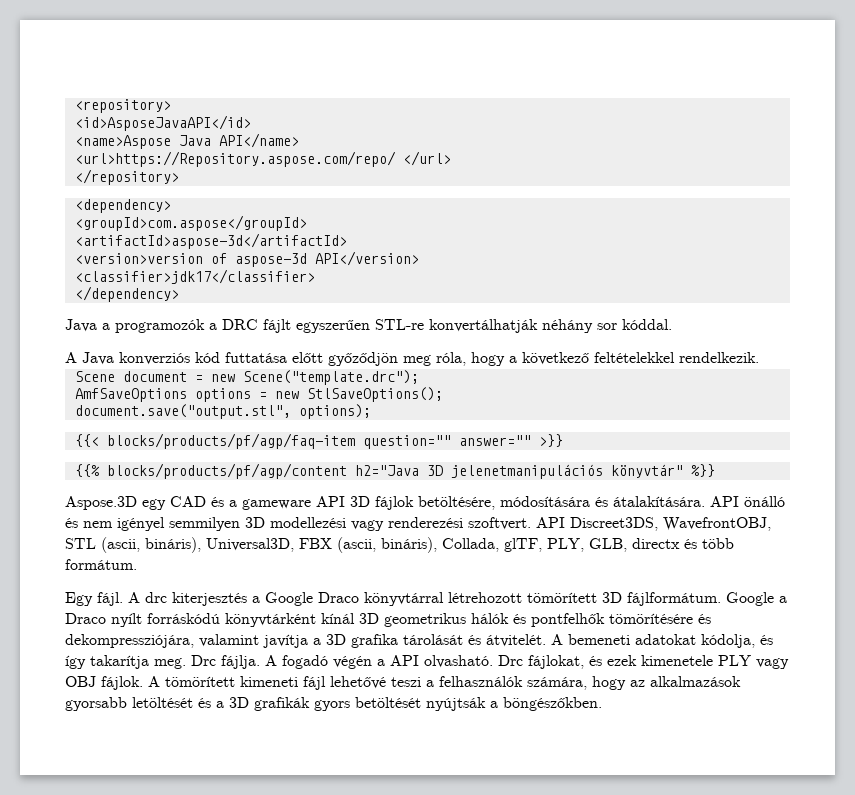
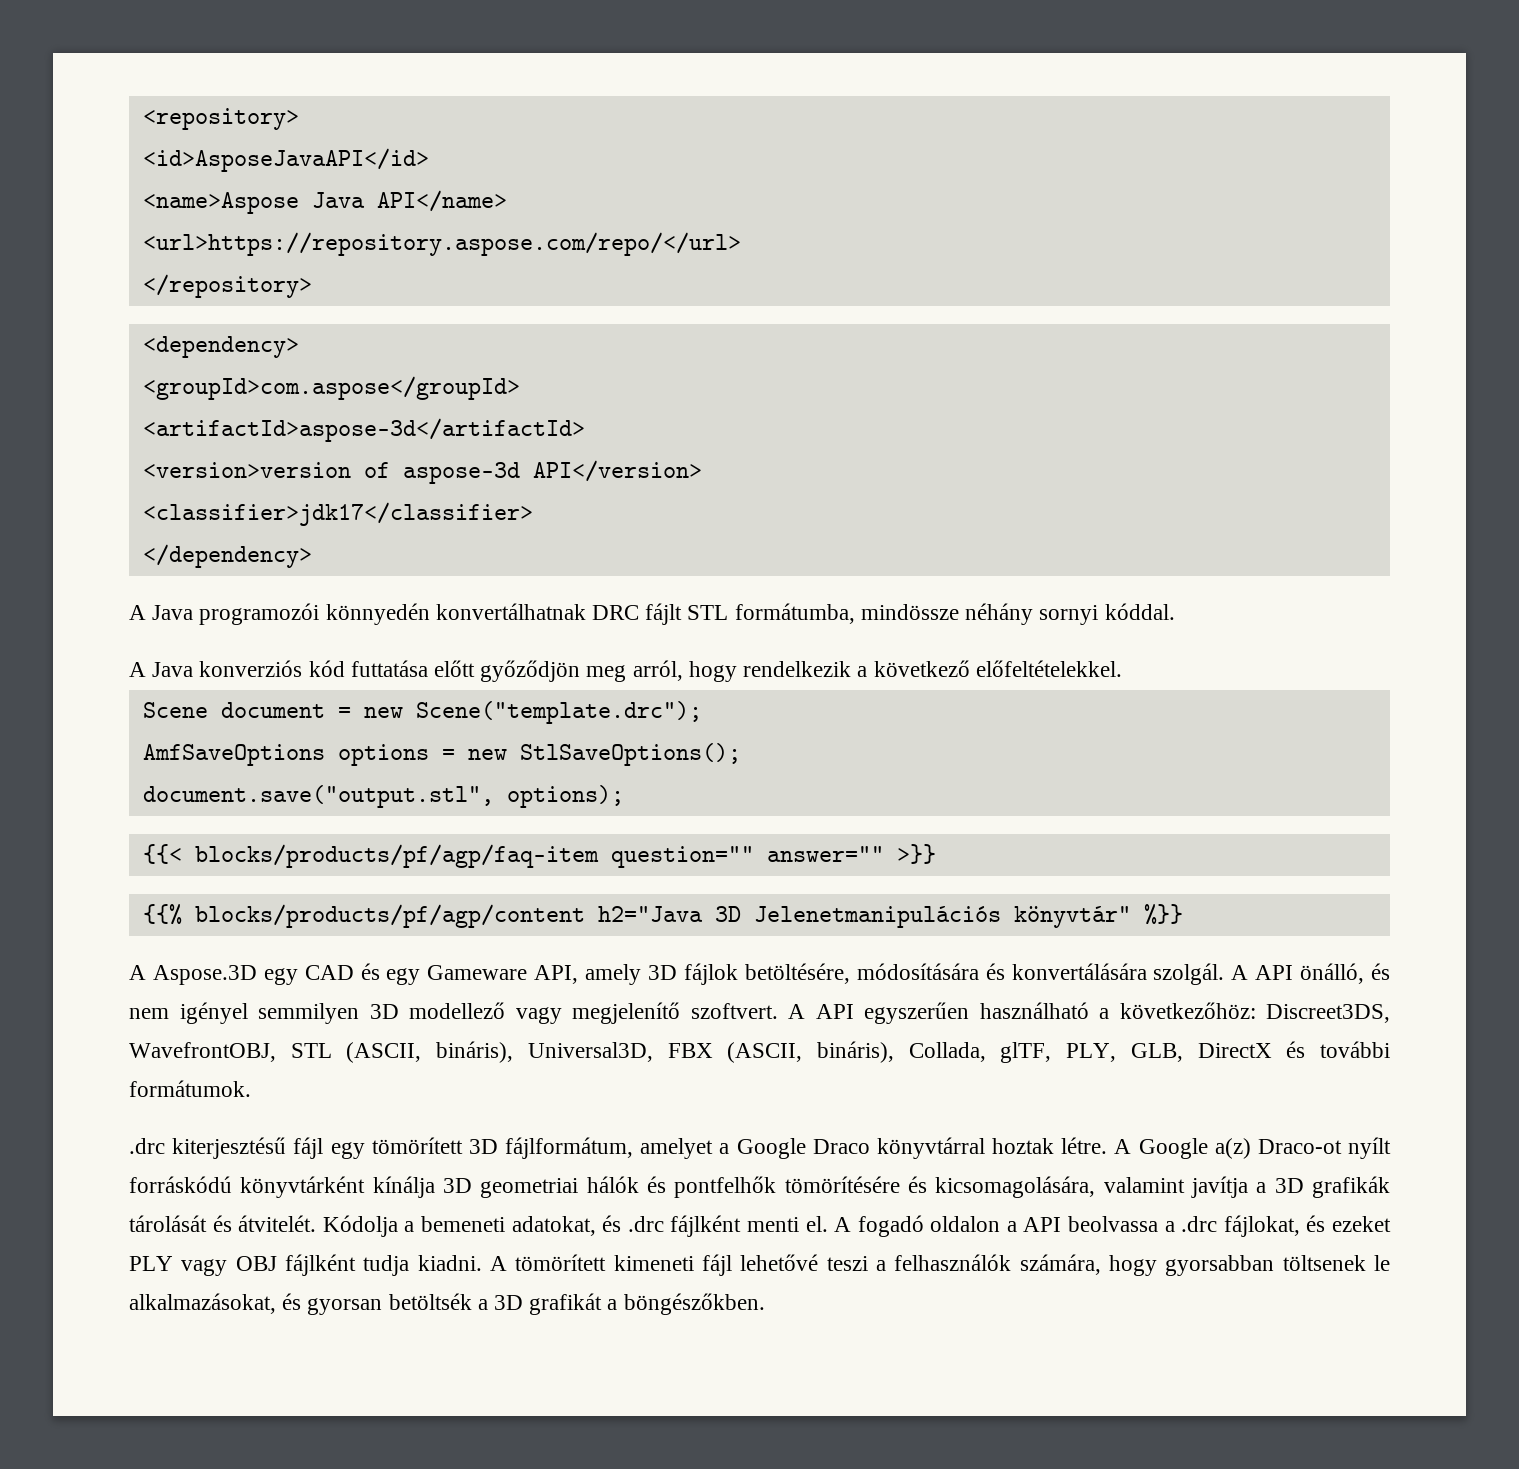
- <url>https://Repository.aspose.com/repo/ </url>
+ <url>https://repository.aspose.com/repo/</url>
- Java a programozók a DRC fájlt egyszerűen STL-re konvertálhatják néhány sor kóddal.
+ A Java programozói könnyedén konvertálhatnak DRC fájlt STL formátumba, mindössze néhány sornyi kóddal.
- A Java konverziós kód futtatása előtt győződjön meg róla, hogy a következő feltételekkel rendelkezik.
+ A Java konverziós kód futtatása előtt győződjön meg arról, hogy rendelkezik a következő előfeltételekkel.
- {{% blocks/products/pf/agp/content h2="Java 3D jelenetmanipulációs könyvtár" %}}
+ {{% blocks/products/pf/agp/content h2="Java 3D Jelenetmanipulációs könyvtár" %}}
- Aspose.3D egy CAD és a gameware API 3D fájlok betöltésére, módosítására és átalakítására. API önálló és nem igényel semmilyen 3D modellezési vagy renderezési szoftvert. API Discreet3DS, WavefrontOBJ, STL (ascii, bináris), Universal3D, FBX (ascii, bináris), Collada, glTF, PLY, GLB, directx és több formátum.
- Egy fájl. A drc kiterjesztés a Google Draco könyvtárral létrehozott tömörített 3D fájlformátum. Google a Draco nyílt forráskódú könyvtárként kínál 3D geometrikus hálók és pontfelhők tömörítésére és dekompressziójára, valamint javítja a 3D grafika tárolását és átvitelét.
+ A Aspose.3D egy CAD és egy Gameware API, amely 3D fájlok betöltésére, módosítására és konvertálására szolgál. A API önálló, és nem igényel semmilyen 3D modellező vagy megjelenítő szoftvert. A API egyszerűen használható a következőhöz: Discreet3DS, WavefrontOBJ, STL (ASCII, bináris), Universal3D, FBX (ASCII, bináris), Collada, glTF, PLY, GLB, DirectX és további formátumok.
+ .drc kiterjesztésű fájl egy tömörített 3D fájlformátum, amelyet a Google Draco könyvtárral hoztak létre. A Google a(z) Draco-ot nyílt forráskódú könyvtárként kínálja 3D geometriai hálók és pontfelhők tömörítésére és kicsomagolására, valamint javítja a 3D grafikák tárolását és átvitelét.
- A bemeneti adatokat kódolja, és így takarítja meg. Drc fájlja.
+ Kódolja a bemeneti adatokat, és .drc fájlként menti el.
- A fogadó végén a API olvasható. Drc fájlokat, és ezek kimenetele PLY vagy OBJ fájlok.
+ A fogadó oldalon a API beolvassa a .drc fájlokat, és ezeket PLY vagy OBJ fájlként tudja kiadni.
- A tömörített kimeneti fájl lehetővé teszi a felhasználók számára, hogy az alkalmazások gyorsabb letöltését és a 3D grafikák gyors betöltését nyújtsák a böngészőkben.
+ A tömörített kimeneti fájl lehetővé teszi a felhasználók számára, hogy gyorsabban töltsenek le alkalmazásokat, és gyorsan betöltsék a 3D grafikát a böngészőkben.

